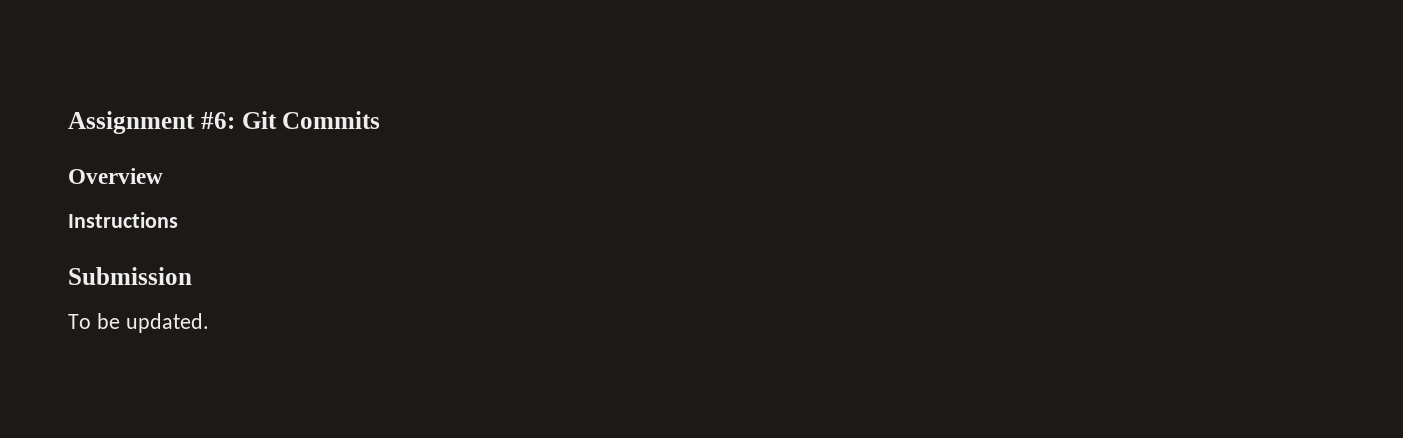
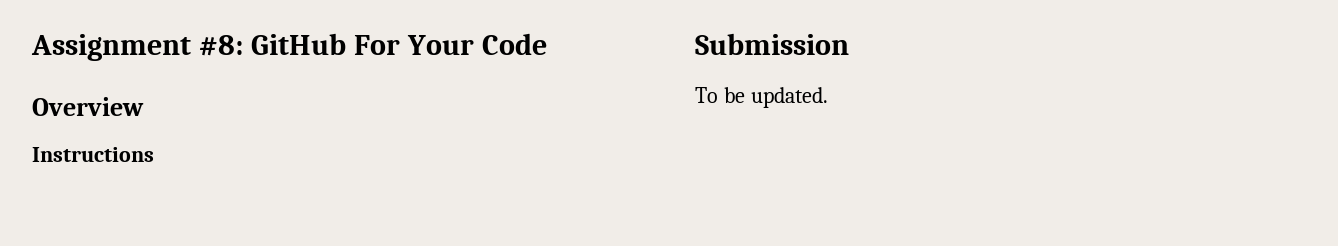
- Assignment #6: Git Commits
+ Assignment #8: GitHub For Your Code

